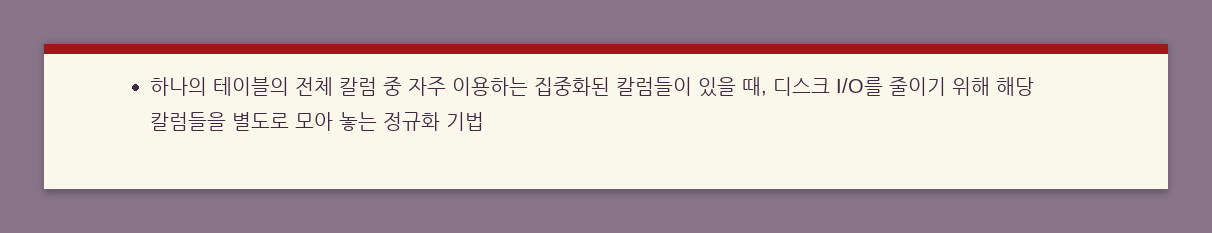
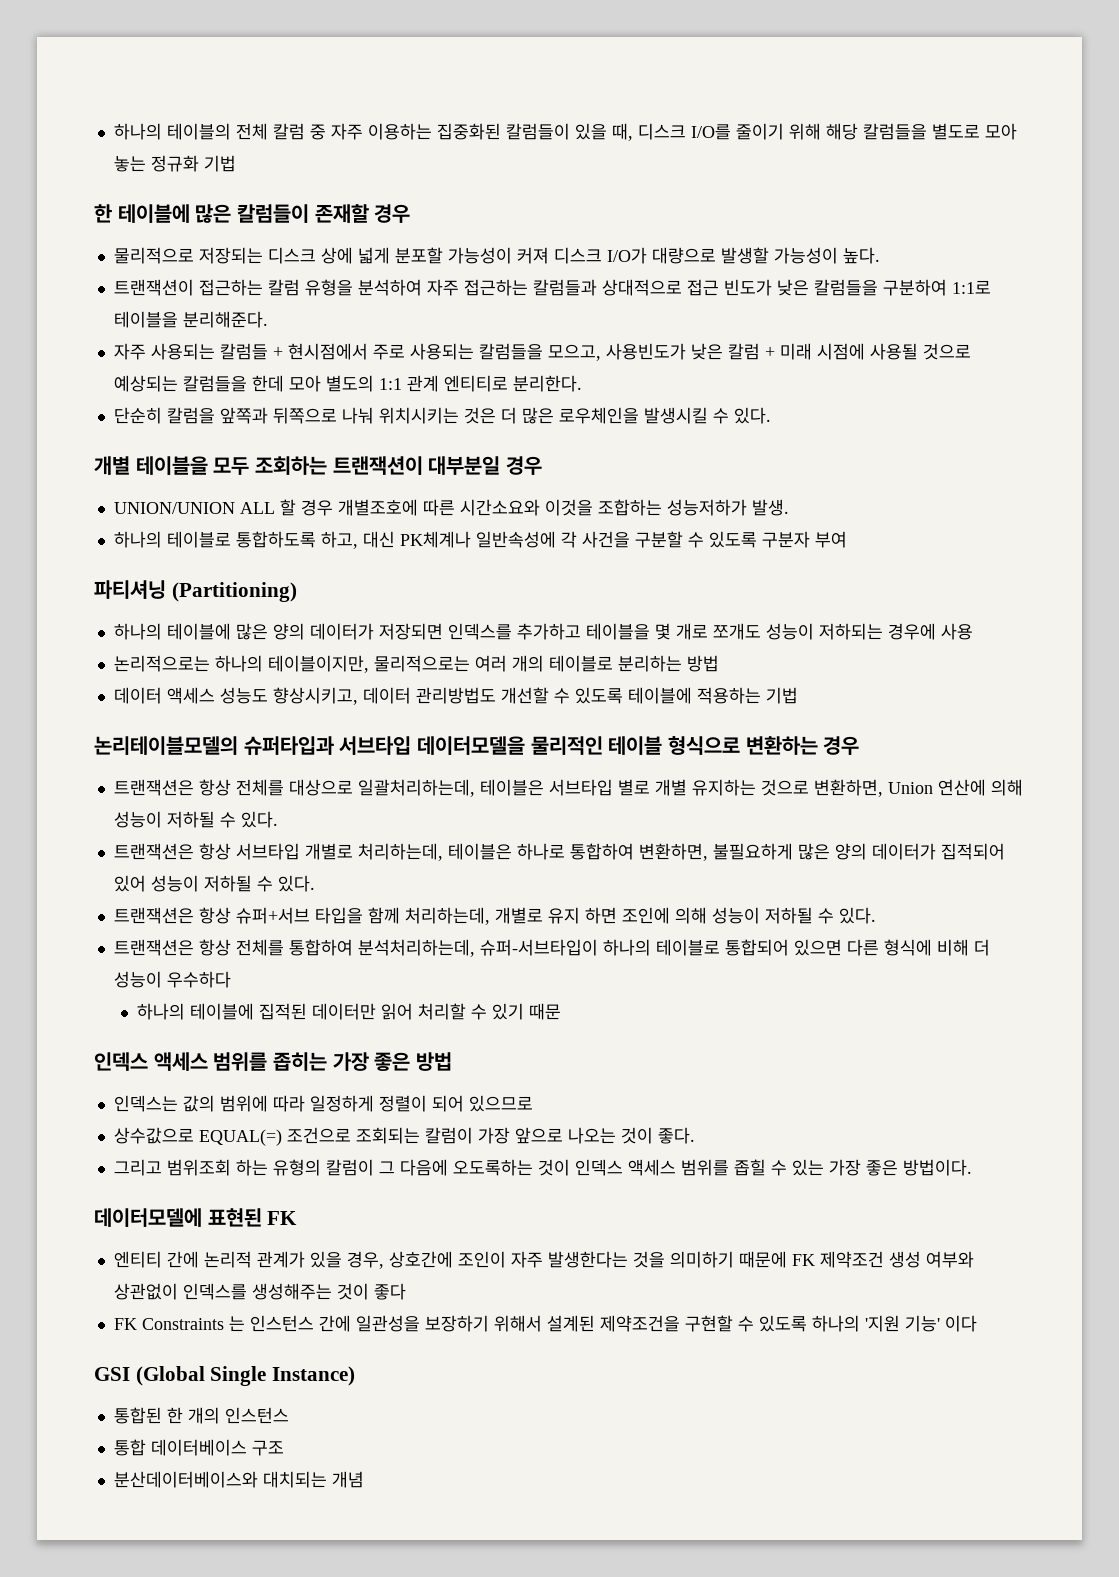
+ 한 테이블에 많은 칼럼들이 존재할 경우
+ 물리적으로 저장되는 디스크 상에 넓게 분포할 가능성이 커져 디스크 I/O가 대량으로 발생할 가능성이 높다.
+ 트랜잭션이 접근하는 칼럼 유형을 분석하여 자주 접근하는 칼럼들과 상대적으로 접근 빈도가 낮은 칼럼들을 구분하여 1:1로 테이블을 분리해준다.
+ 자주 사용되는 칼럼들 + 현시점에서 주로 사용되는 칼럼들을 모으고, 사용빈도가 낮은 칼럼 + 미래 시점에 사용될 것으로 예상되는 칼럼들을 한데 모아 별도의 1:1 관계 엔티티로 분리한다.
+ 단순히 칼럼을 앞쪽과 뒤쪽으로 나눠 위치시키는 것은 더 많은 로우체인을 발생시킬 수 있다.
+ 개별 테이블을 모두 조회하는 트랜잭션이 대부분일 경우
+ UNION/UNION ALL 할 경우 개별조호에 따른 시간소요와 이것을 조합하는 성능저하가 발생.
+ 하나의 테이블로 통합하도록 하고, 대신 PK체계나 일반속성에 각 사건을 구분할 수 있도록 구분자 부여
+ 파티셔닝 (Partitioning)
+ 하나의 테이블에 많은 양의 데이터가 저장되면 인덱스를 추가하고 테이블을 몇 개로 쪼개도 성능이 저하되는 경우에 사용
+ 논리적으로는 하나의 테이블이지만, 물리적으로는 여러 개의 테이블로 분리하는 방법
+ 데이터 액세스 성능도 향상시키고, 데이터 관리방법도 개선할 수 있도록 테이블에 적용하는 기법
+ 논리테이블모델의 슈퍼타입과 서브타입 데이터모델을 물리적인 테이블 형식으로 변환하는 경우
+ 트랜잭션은 항상 전체를 대상으로 일괄처리하는데, 테이블은 서브타입 별로 개별 유지하는 것으로 변환하면, Union 연산에 의해 성능이 저하될 수 있다.
+ 트랜잭션은 항상 서브타입 개별로 처리하는데, 테이블은 하나로 통합하여 변환하면, 불필요하게 많은 양의 데이터가 집적되어 있어 성능이 저하될 수 있다.
+ 트랜잭션은 항상 슈퍼+서브 타입을 함께 처리하는데, 개별로 유지 하면 조인에 의해 성능이 저하될 수 있다.
+ 트랜잭션은 항상 전체를 통합하여 분석처리하는데, 슈퍼-서브타입이 하나의 테이블로 통합되어 있으면 다른 형식에 비해 더 성능이 우수하다
+ 하나의 테이블에 집적된 데이터만 읽어 처리할 수 있기 때문
+ 인덱스 액세스 범위를 좁히는 가장 좋은 방법
+ 인덱스는 값의 범위에 따라 일정하게 정렬이 되어 있으므로
+ 상수값으로 EQUAL(=) 조건으로 조회되는 칼럼이 가장 앞으로 나오는 것이 좋다.
+ 그리고 범위조회 하는 유형의 칼럼이 그 다음에 오도록하는 것이 인덱스 액세스 범위를 좁힐 수 있는 가장 좋은 방법이다.
+ 데이터모델에 표현된 FK
+ 엔티티 간에 논리적 관계가 있을 경우, 상호간에 조인이 자주 발생한다는 것을 의미하기 때문에 FK 제약조건 생성 여부와 상관없이 인덱스를 생성해주는 것이 좋다
+ FK Constraints 는 인스턴스 간에 일관성을 보장하기 위해서 설계된 제약조건을 구현할 수 있도록 하나의 '지원 기능' 이다
+ GSI (Global Single Instance)
+ 통합된 한 개의 인스턴스
+ 통합 데이터베이스 구조
+ 분산데이터베이스와 대치되는 개념

